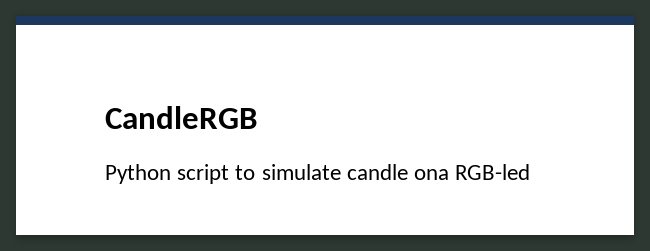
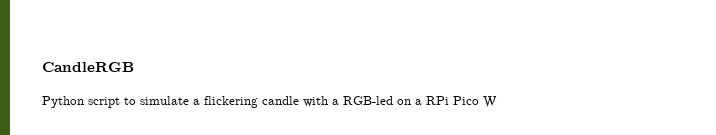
- Python script to simulate candle ona RGB-led
+ Python script to simulate a flickering candle with a RGB-led on a RPi Pico W

